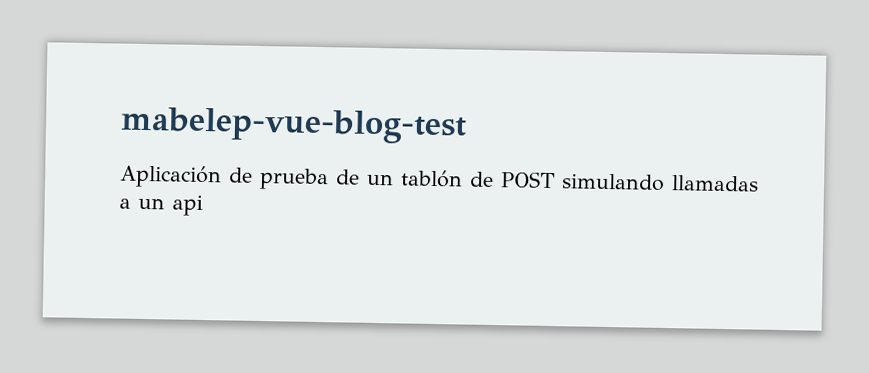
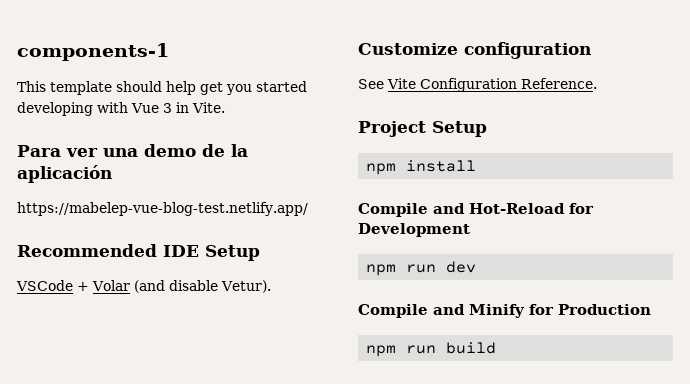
- mabelep-vue-blog-test
- Aplicación de prueba de un tablón de POST simulando llamadas a un api
+ components-1
+ This template should help get you started developing with Vue 3 in Vite.
+ Para ver una demo de la aplicación
+ https://mabelep-vue-blog-test.netlify.app/
+ Recommended IDE Setup
+ VSCode + Volar (and disable Vetur).
+ Customize configuration
+ See Vite Configuration Reference.
+ Project Setup
+ npm install
+ Compile and Hot-Reload for Development
+ npm run dev
+ Compile and Minify for Production
+ npm run build

